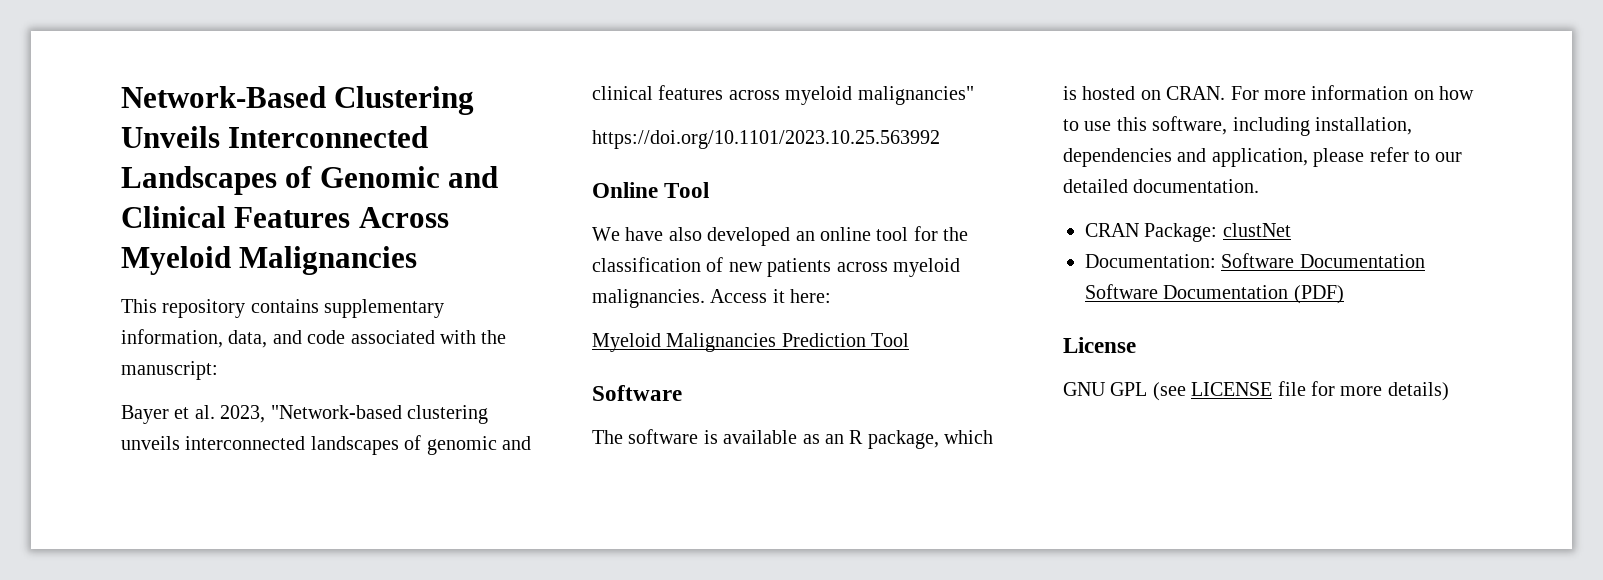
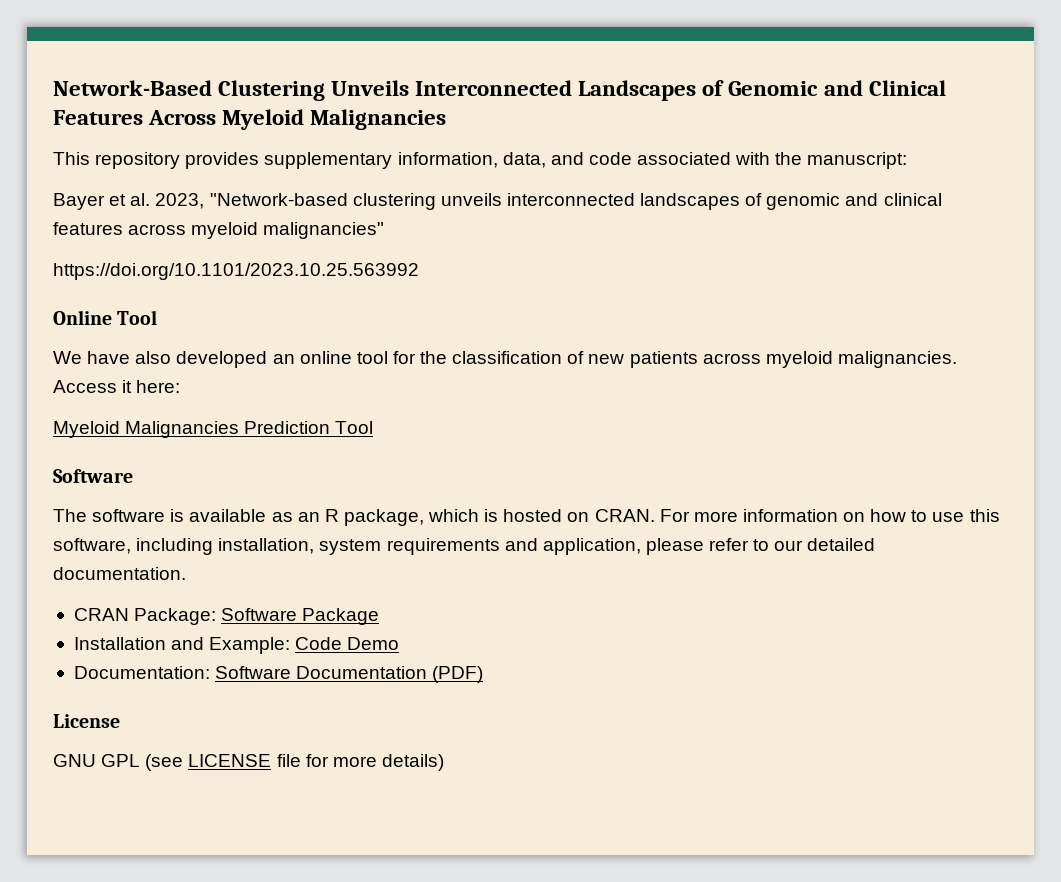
- This repository contains supplementary information, data, and code associated with the manuscript:
+ This repository provides supplementary information, data, and code associated with the manuscript:
- For more information on how to use this software, including installation, dependencies and application, please refer to our detailed documentation.
+ For more information on how to use this software, including installation, system requirements and application, please refer to our detailed documentation.
- CRAN Package: clustNet
+ CRAN Package: Software Package
+ Installation and Example: Code Demo
- Documentation: Software Documentation Software Documentation (PDF)
+ Documentation: Software Documentation (PDF)

